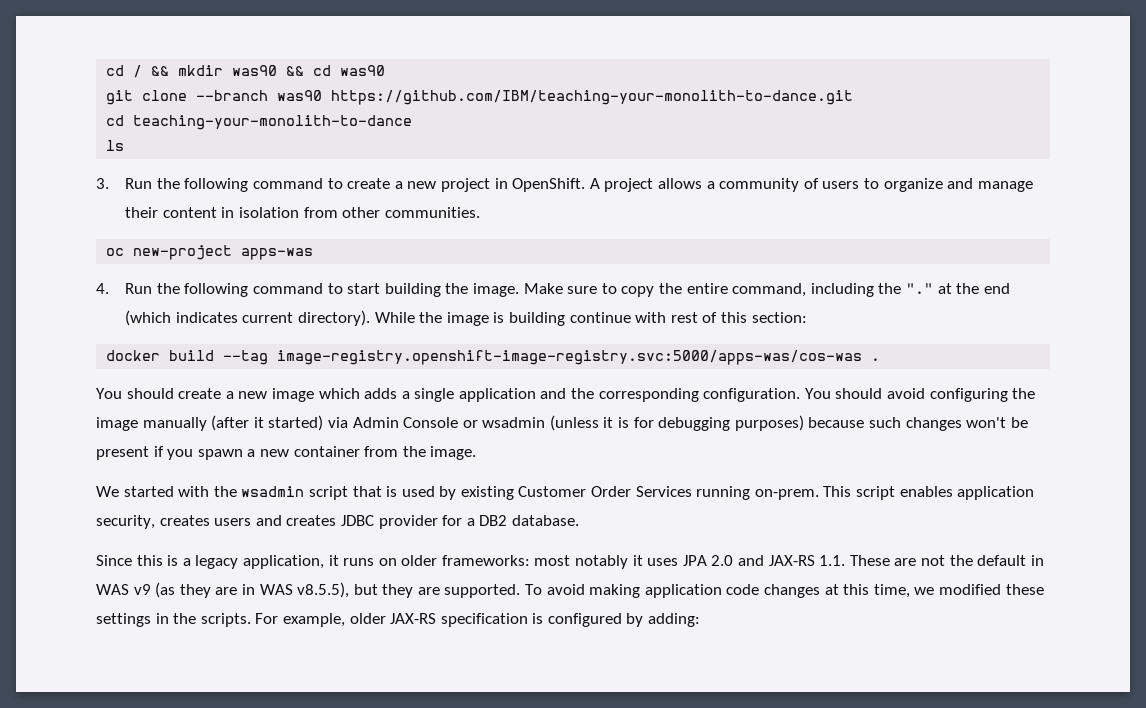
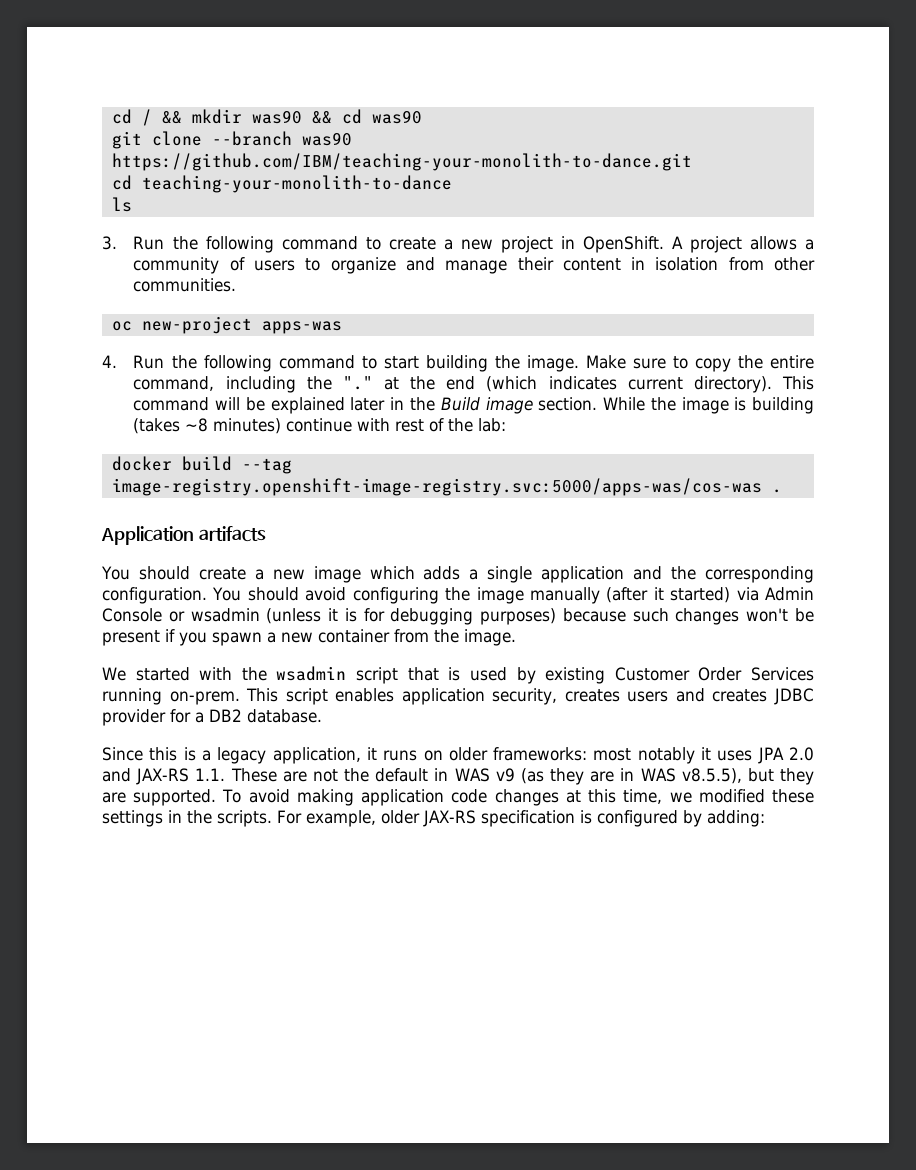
+ This command will be explained later in the Build image section.
- While the image is building continue with rest of this section:
+ While the image is building (takes ~8 minutes) continue with rest of the lab:
+ Application artifacts

